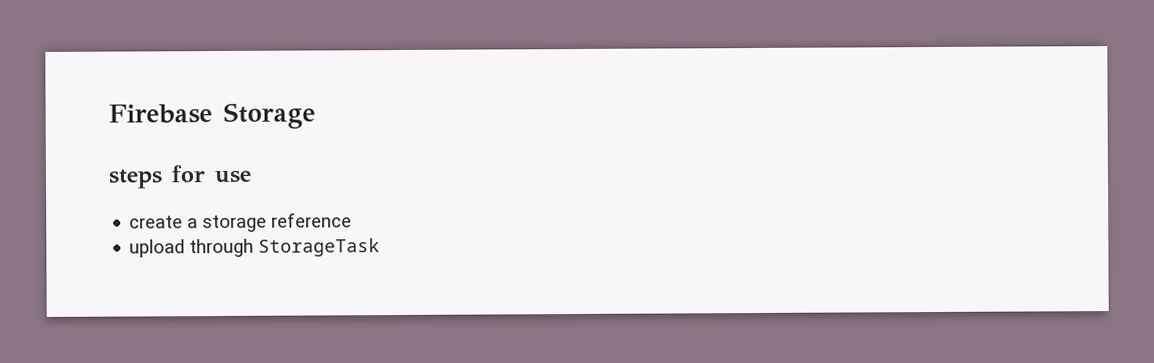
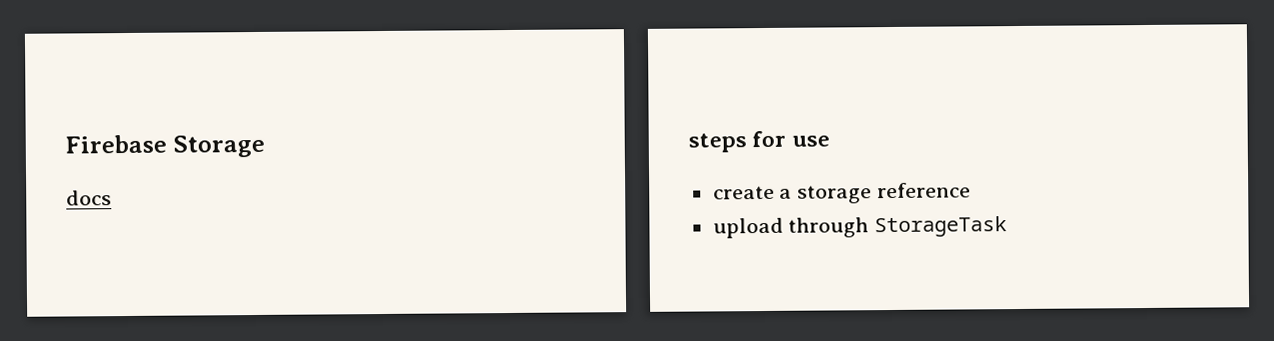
+ docs

